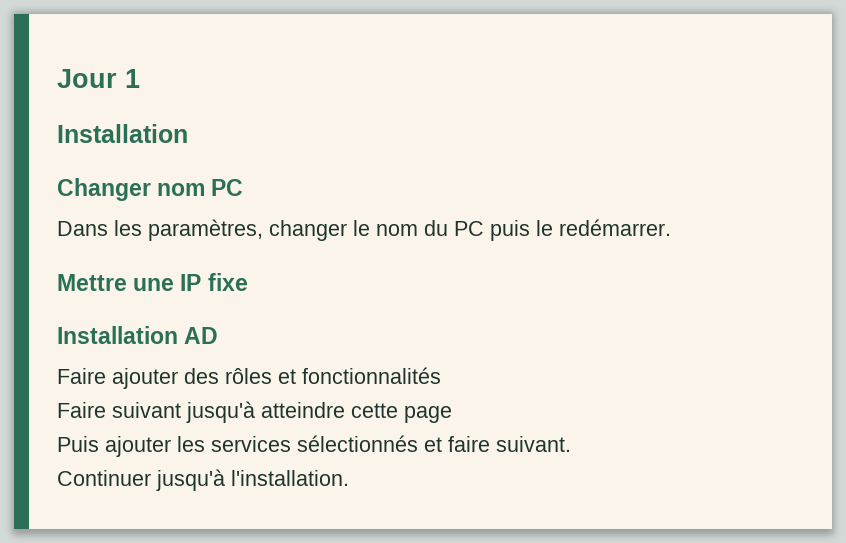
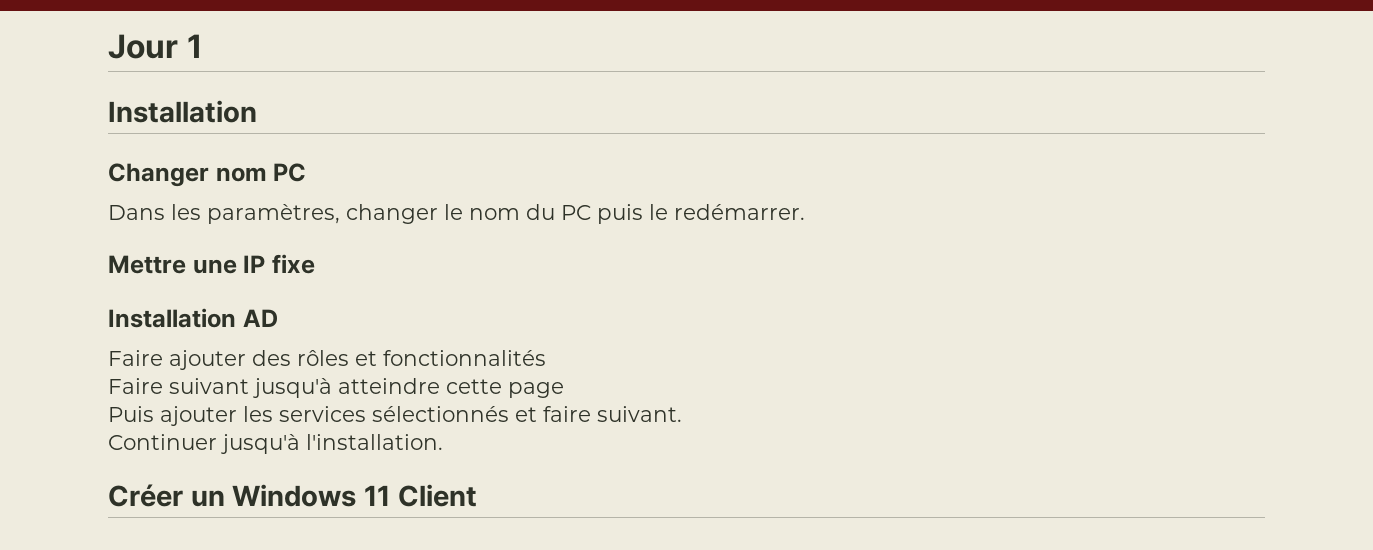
+ Créer un Windows 11 Client

